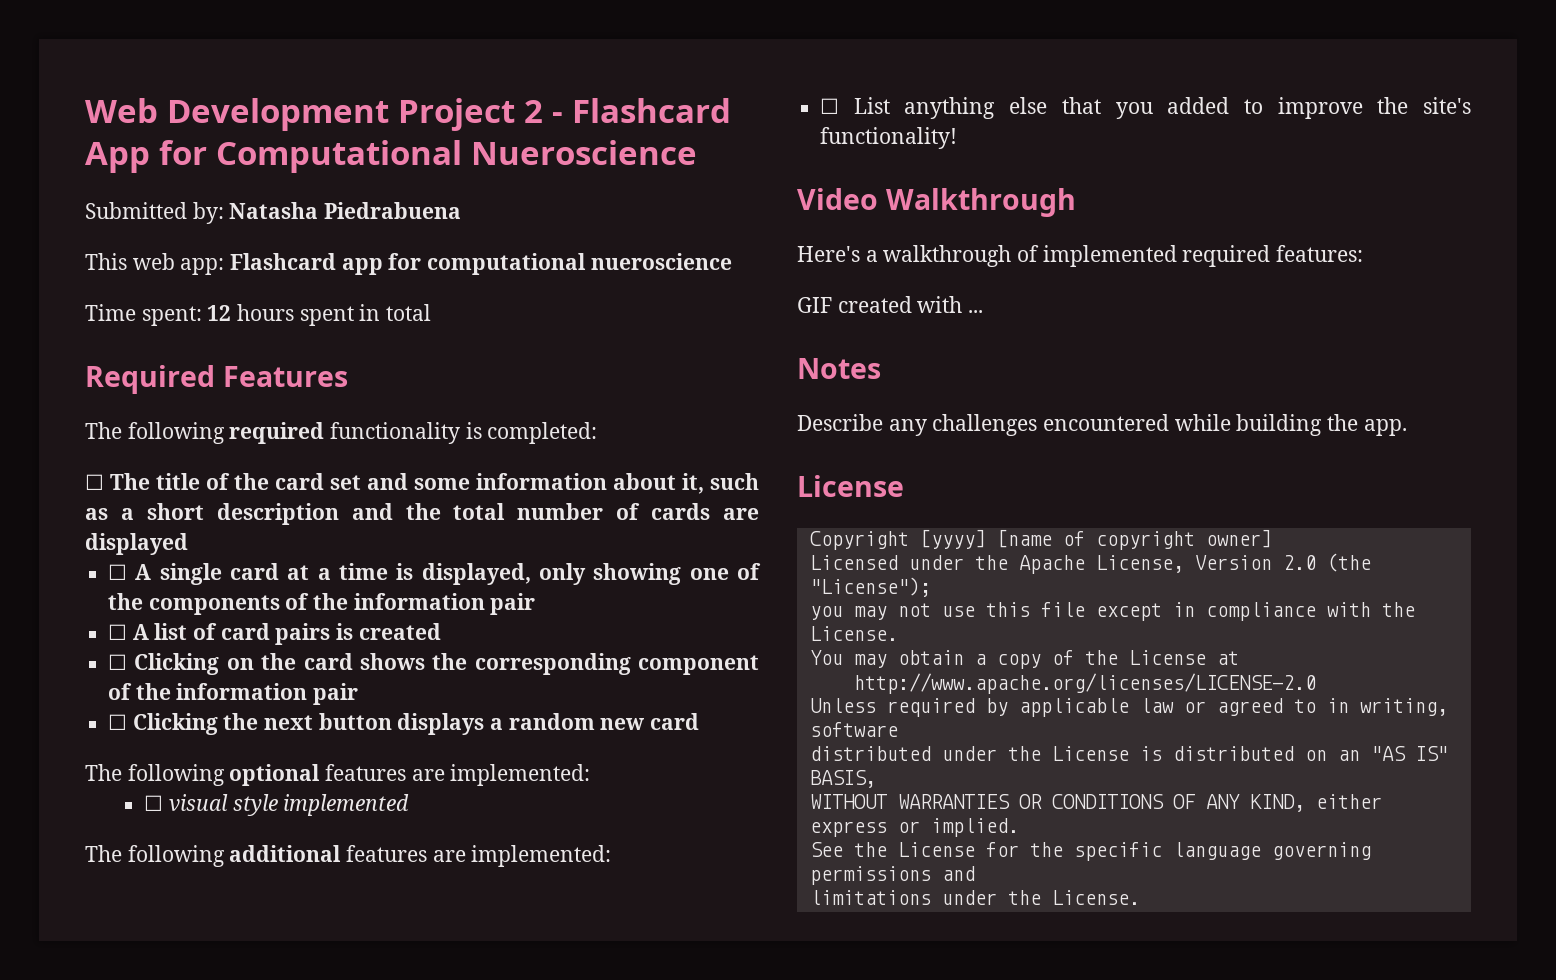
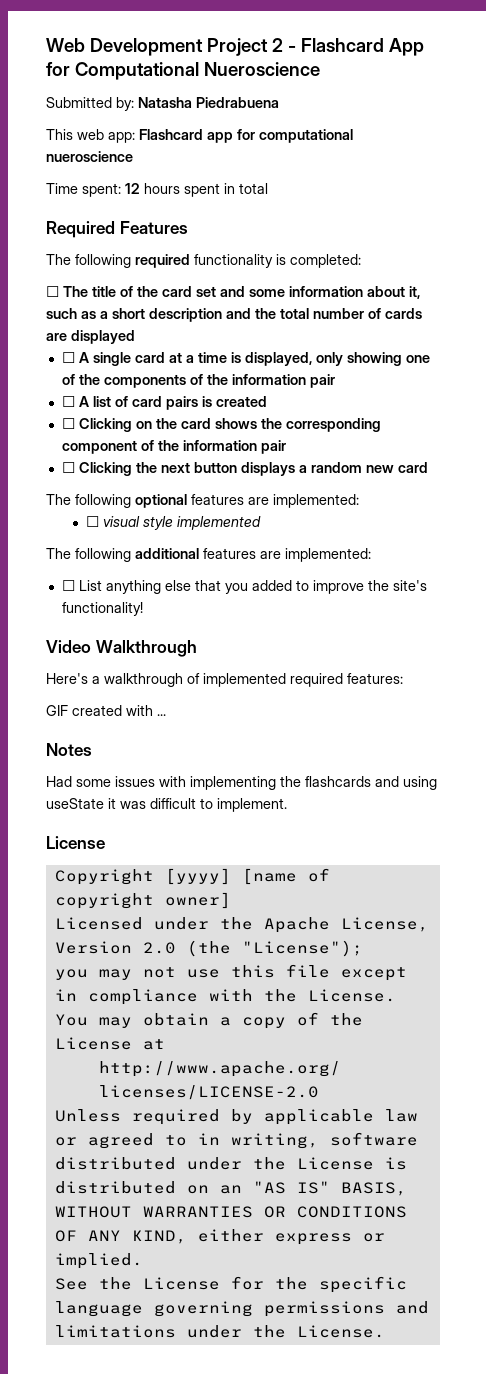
- Describe any challenges encountered while building the app.
+ Had some issues with implementing the flashcards and using useState it was difficult to implement.

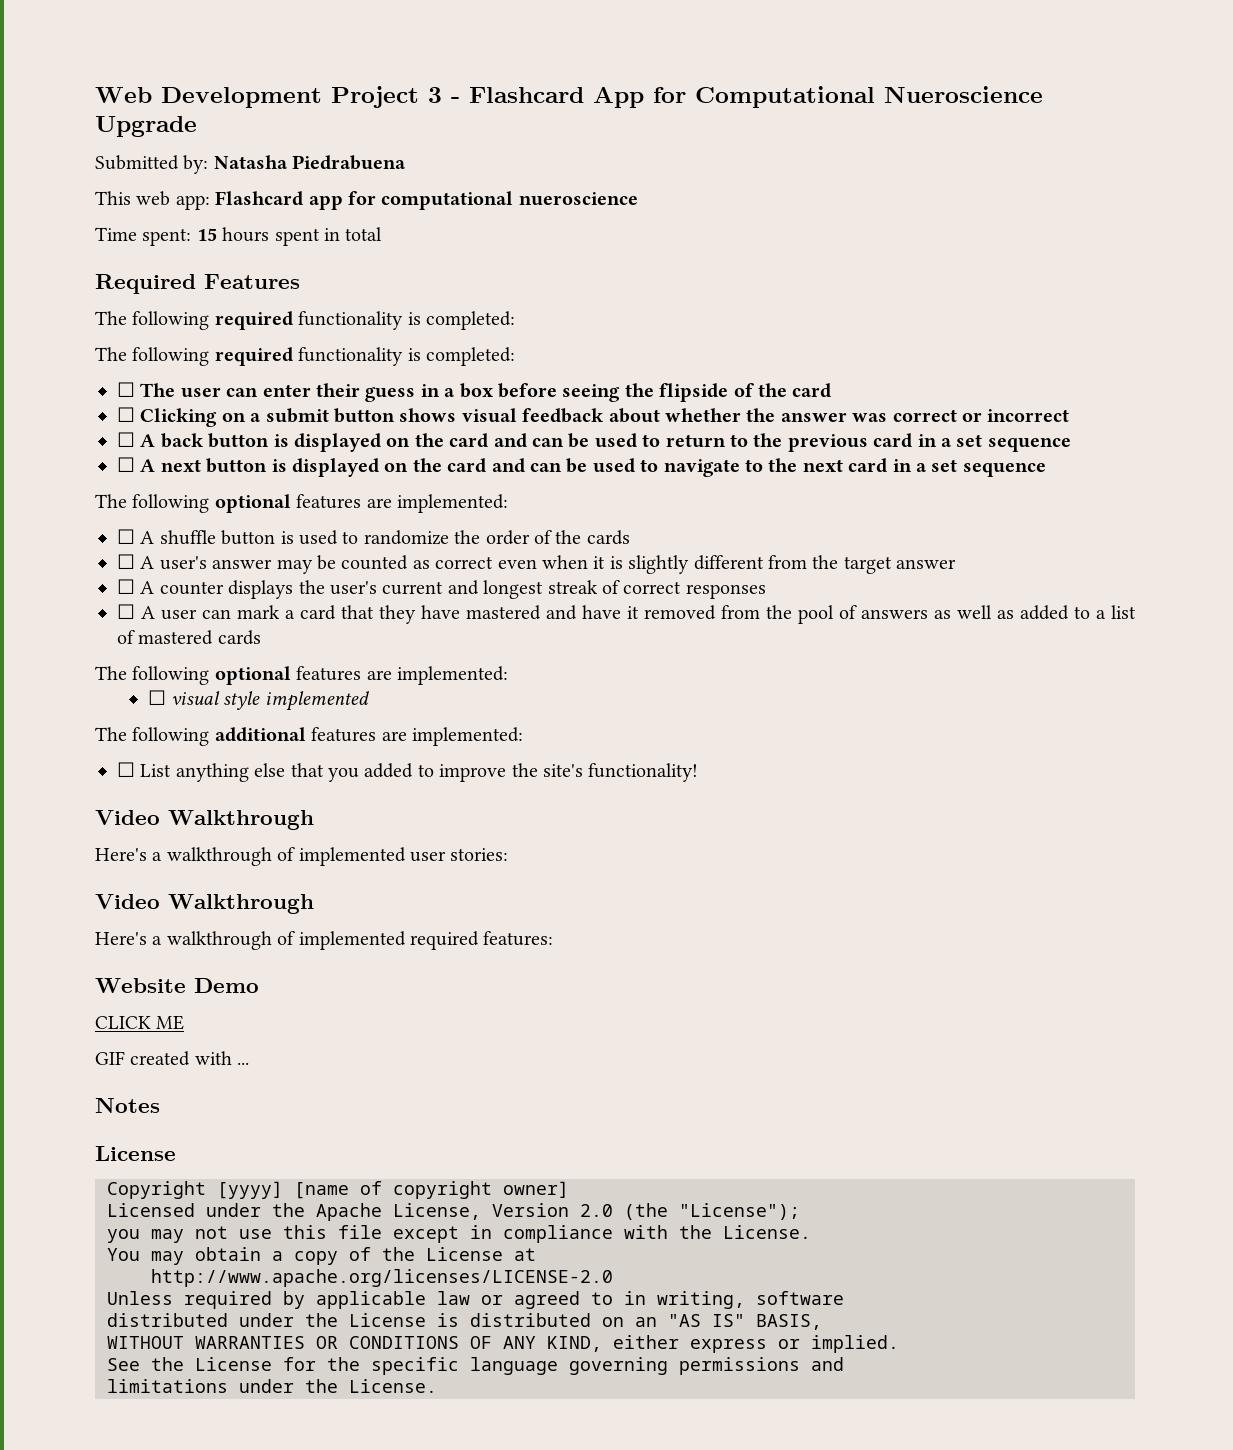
- Web Development Project 2 - Flashcard App for Computational Nueroscience
+ Web Development Project 3 - Flashcard App for Computational Nueroscience Upgrade
- Time spent: 12 hours spent in total
+ Time spent: 15 hours spent in total
  Required Features
  The following required functionality is completed:
- ☐ The title of the card set and some information about it, such as a short description and the total number of cards are displayed
- ☐ A single card at a time is displayed, only showing one of the components of the information pair
- ☐ A list of card pairs is created
- ☐ Clicking on the card shows the corresponding component of the information pair
- ☐ Clicking the next button displays a random new card
+ The following required functionality is completed:
+ ☐ The user can enter their guess in a box before seeing the flipside of the card
+ ☐ Clicking on a submit button shows visual feedback about whether the answer was correct or incorrect
+ ☐ A back button is displayed on the card and can be used to return to the previous card in a set sequence
+ ☐ A next button is displayed on the card and can be used to navigate to the next card in a set sequence
+ The following optional features are implemented:
+ ☐ A shuffle button is used to randomize the order of the cards
+ ☐ A user's answer may be counted as correct even when it is slightly different from the target answer
+ ☐ A counter displays the user's current and longest streak of correct responses
+ ☐ A user can mark a card that they have mastered and have it removed from the pool of answers as well as added to a list of mastered cards
+ Here's a walkthrough of implemented user stories:
+ Video Walkthrough
+ Website Demo
+ CLICK ME
- Had some issues with implementing the flashcards and using useState it was difficult to implement.

